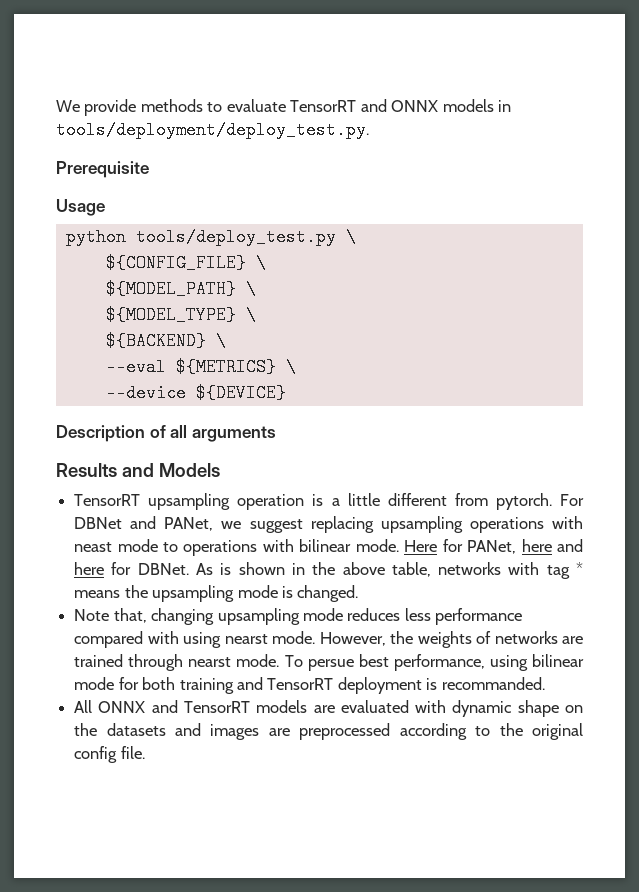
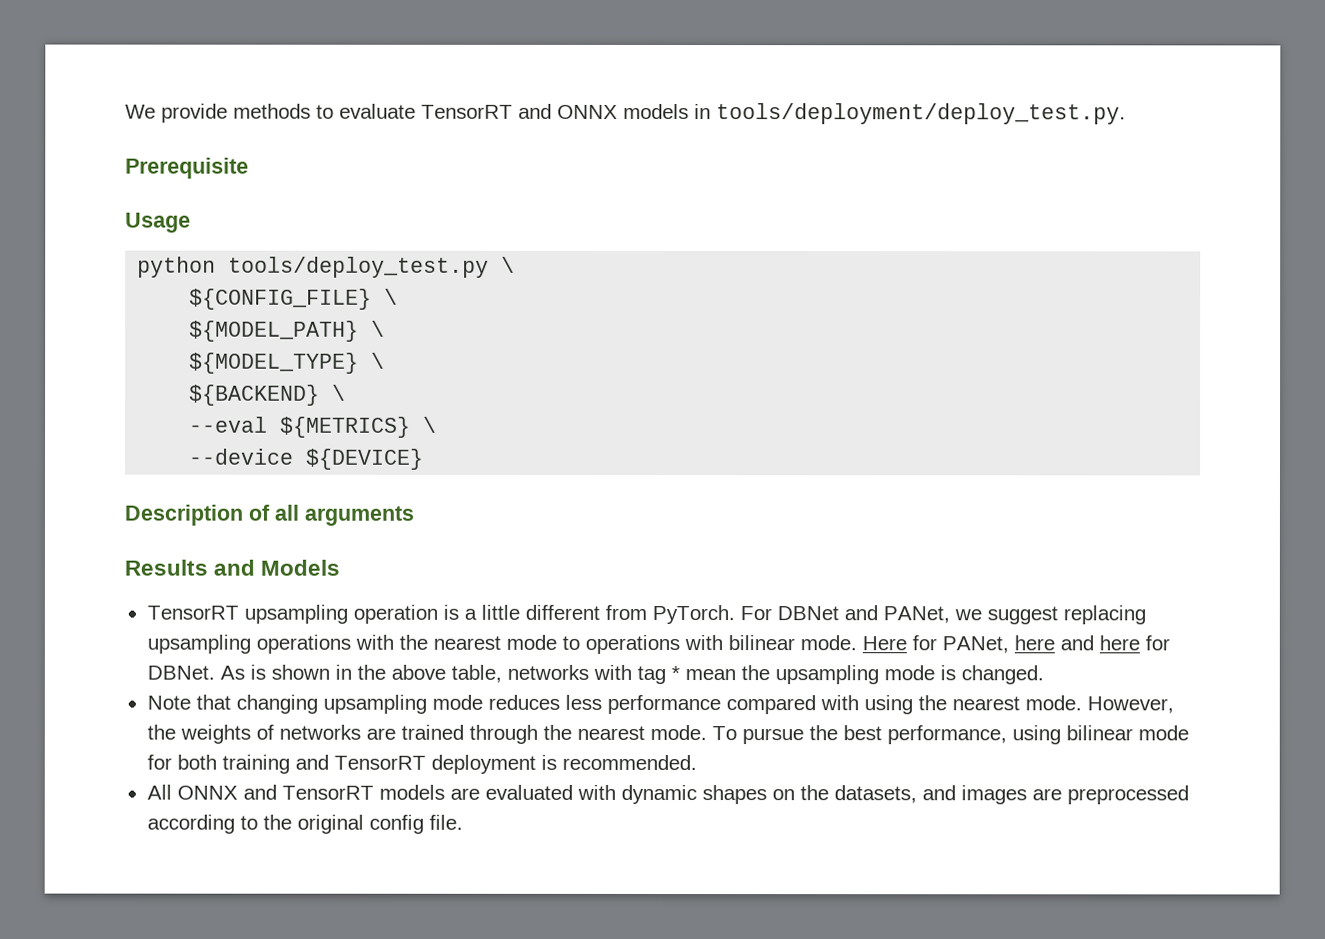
- TensorRT upsampling operation is a little different from pytorch.
+ TensorRT upsampling operation is a little different from PyTorch.
- For DBNet and PANet, we suggest replacing upsampling operations with neast mode to operations with bilinear mode.
+ For DBNet and PANet, we suggest replacing upsampling operations with the nearest mode to operations with bilinear mode.
- As is shown in the above table, networks with tag * means the upsampling mode is changed.
+ As is shown in the above table, networks with tag * mean the upsampling mode is changed.
- Note that, changing upsampling mode reduces less performance compared with using nearst mode.
+ Note that changing upsampling mode reduces less performance compared with using the nearest mode.
- However, the weights of networks are trained through nearst mode. To persue best performance, using bilinear mode for both training and TensorRT deployment is recommanded.
+ However, the weights of networks are trained through the nearest mode. To pursue the best performance, using bilinear mode for both training and TensorRT deployment is recommended.
- All ONNX and TensorRT models are evaluated with dynamic shape on the datasets and images are preprocessed according to the original config file.
+ All ONNX and TensorRT models are evaluated with dynamic shapes on the datasets, and images are preprocessed according to the original config file.

